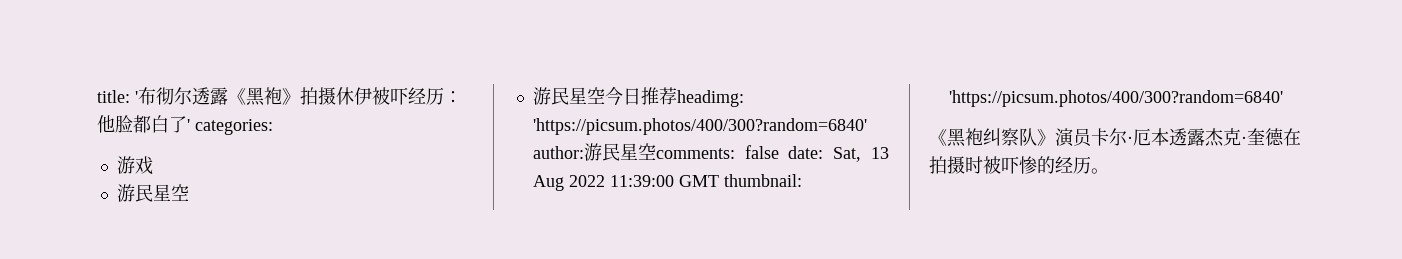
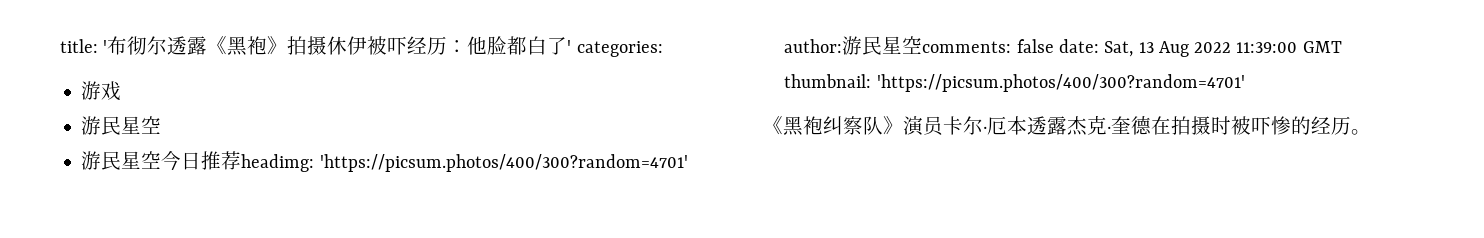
- 游民星空今日推荐headimg: 'https://picsum.photos/400/300?random=6840' author:游民星空comments: false date: Sat, 13 Aug 2022 11:39:00 GMT thumbnail: 'https://picsum.photos/400/300?random=6840'
+ 游民星空今日推荐headimg: 'https://picsum.photos/400/300?random=4701' author:游民星空comments: false date: Sat, 13 Aug 2022 11:39:00 GMT thumbnail: 'https://picsum.photos/400/300?random=4701'

